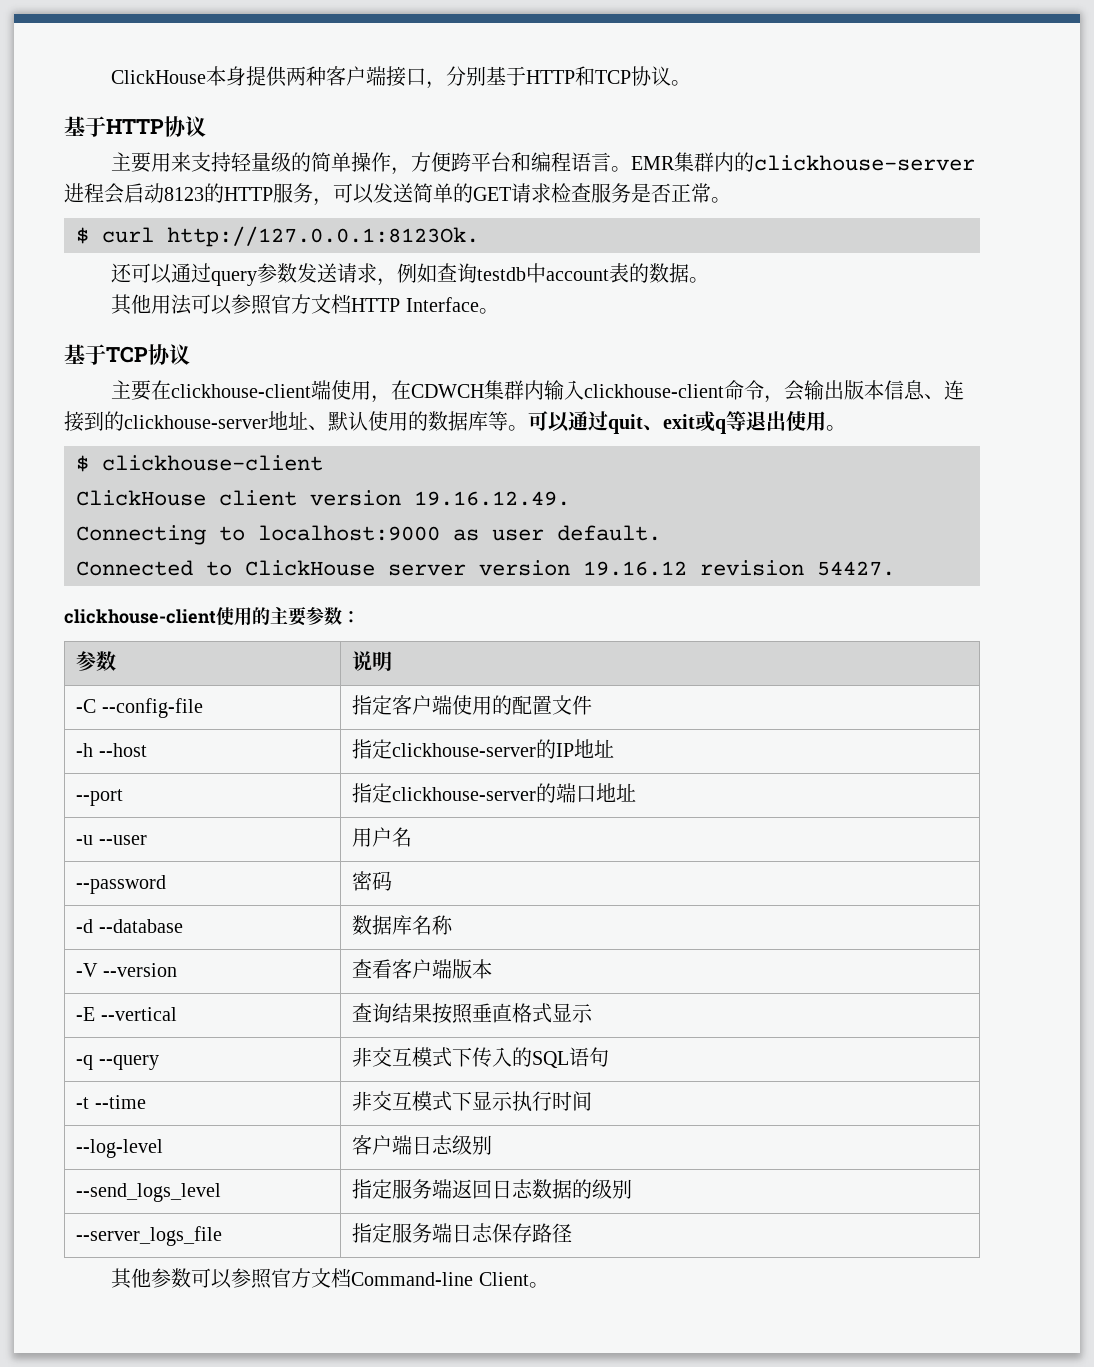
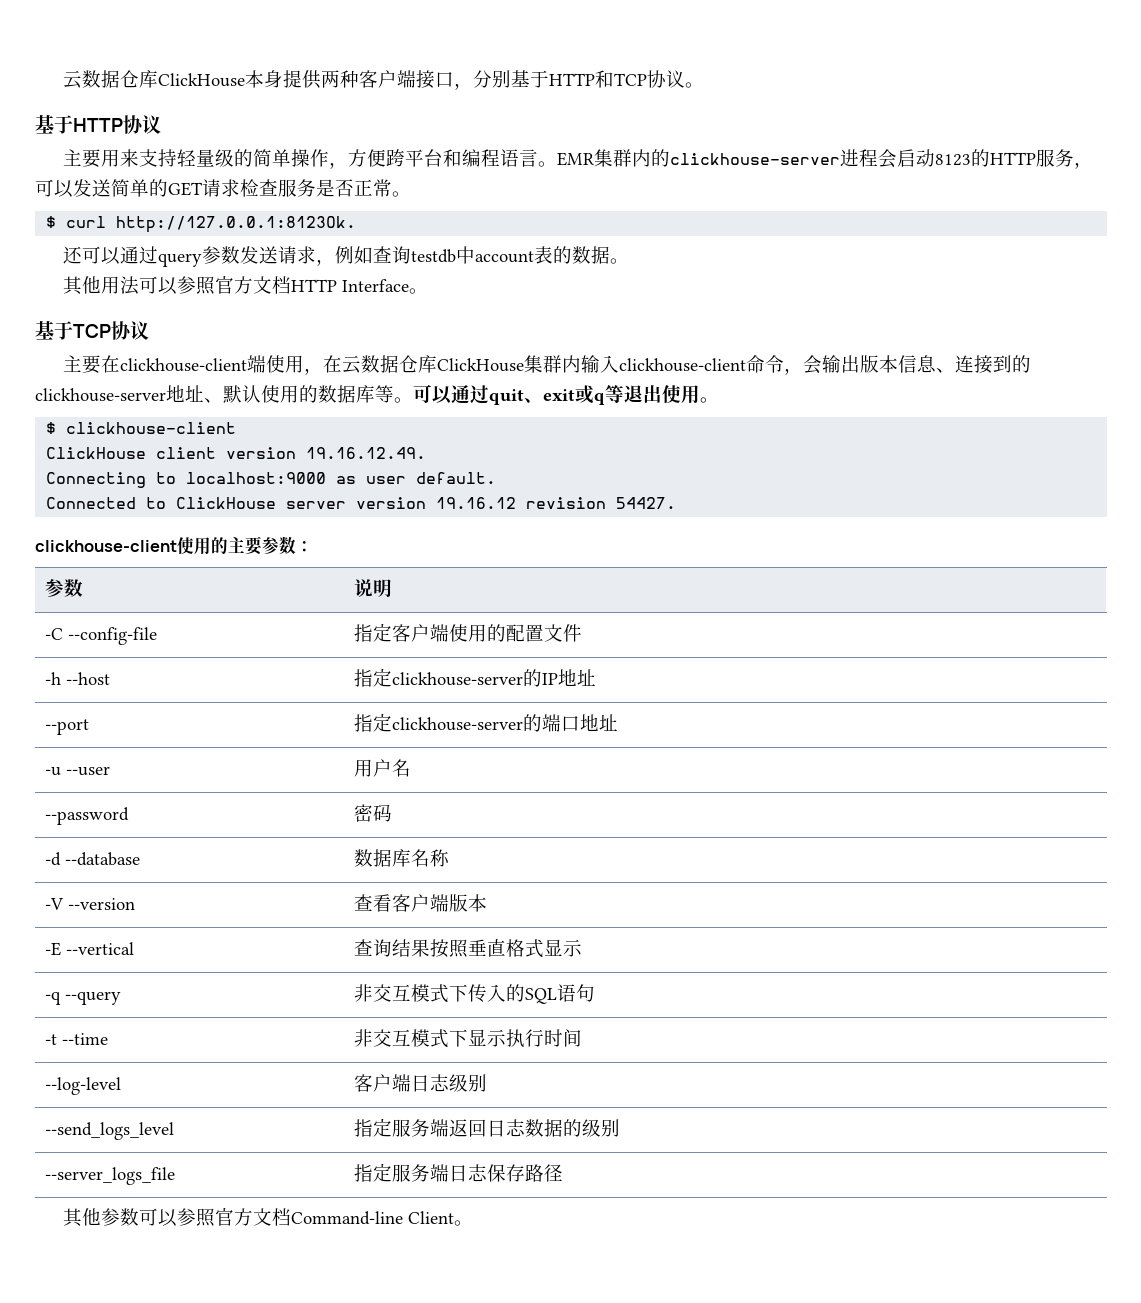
- ClickHouse本身提供两种客户端接口，分别基于HTTP和TCP协议。
+ 云数据仓库ClickHouse本身提供两种客户端接口，分别基于HTTP和TCP协议。
- 主要在clickhouse-client端使用，在CDWCH集群内输入clickhouse-client命令，会输出版本信息、连接到的clickhouse-server地址、默认使用的数据库等。
+ 主要在clickhouse-client端使用，在云数据仓库ClickHouse集群内输入clickhouse-client命令，会输出版本信息、连接到的clickhouse-server地址、默认使用的数据库等。

